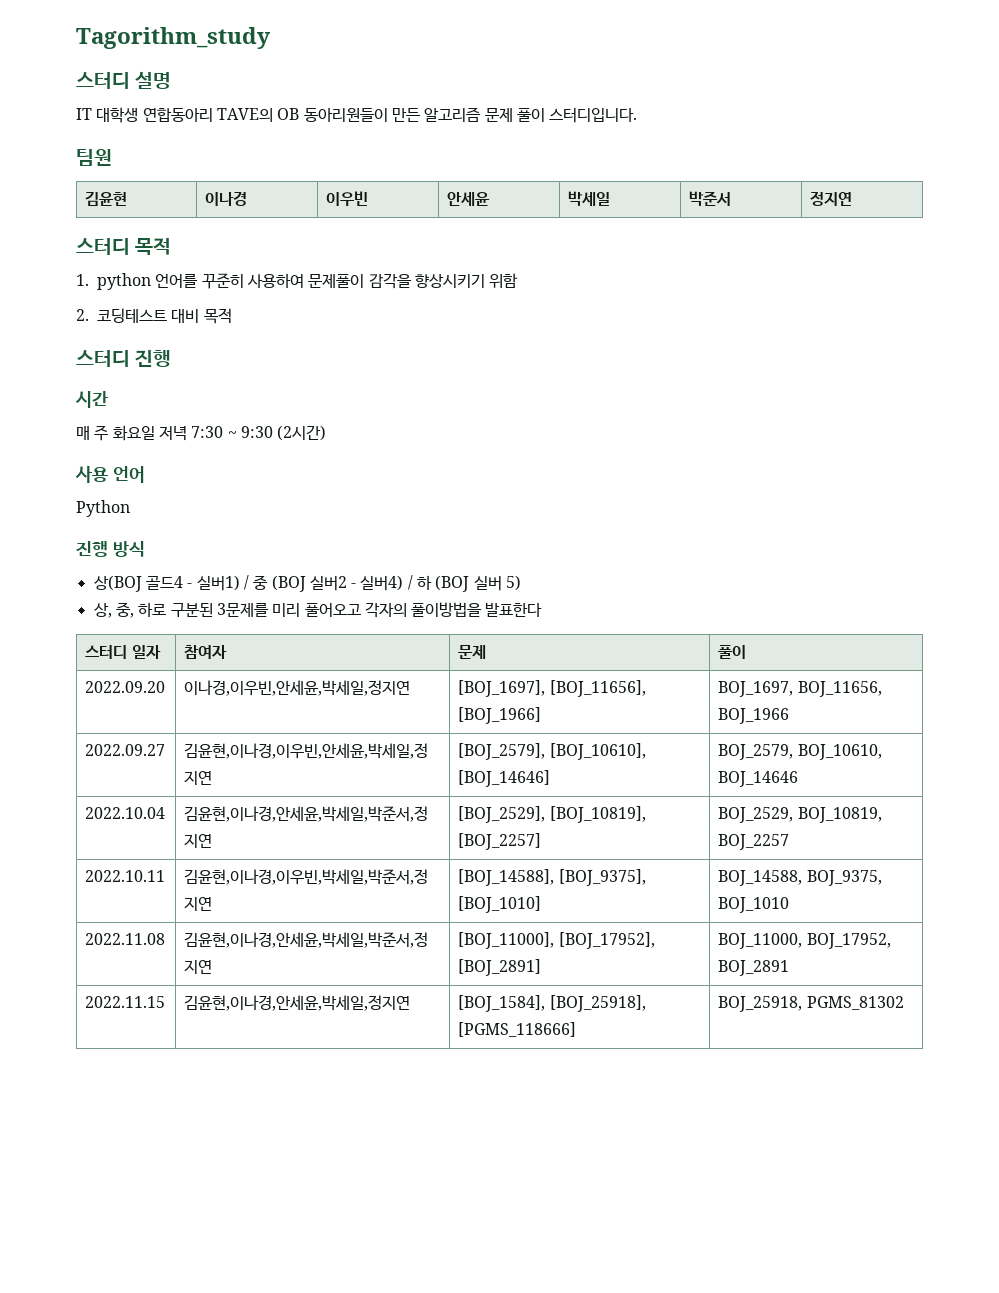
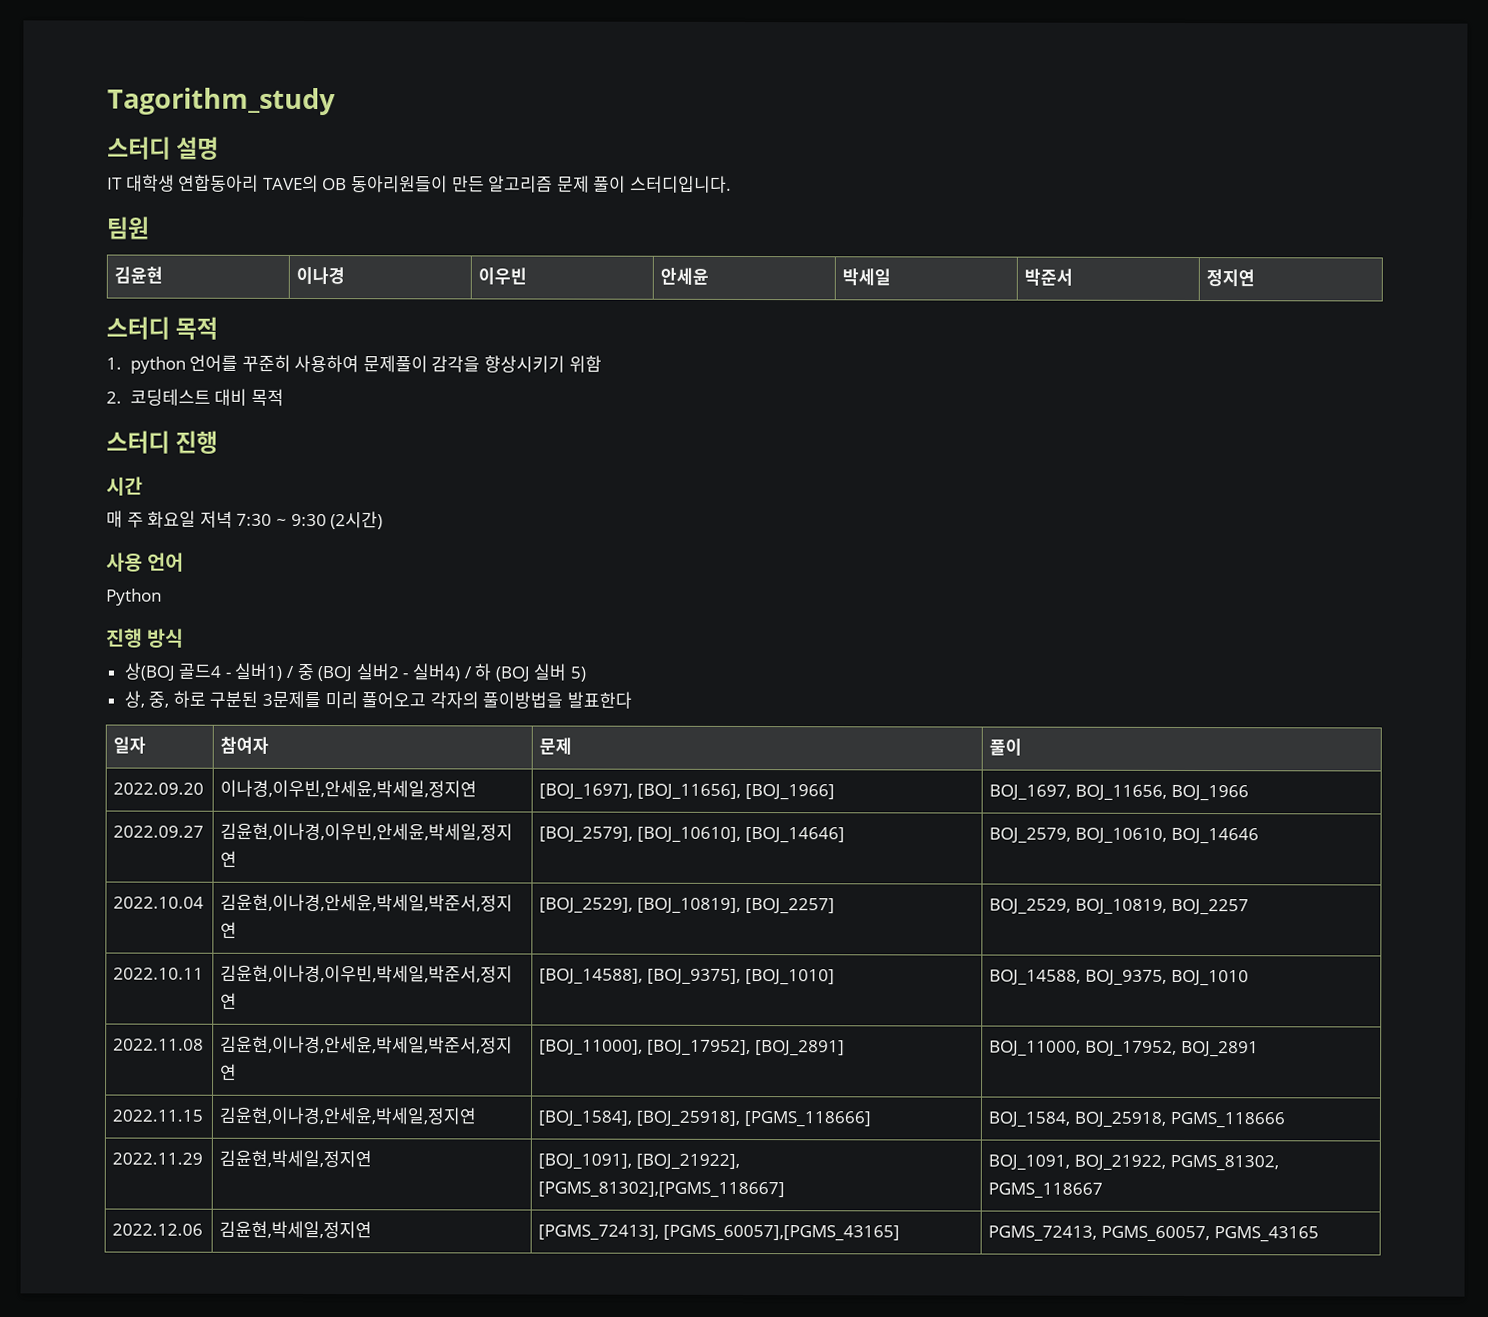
- 스터디 일자 | 참여자 | 문제 | 풀이
+ 일자 | 참여자 | 문제 | 풀이
- 2022.11.15 | 김윤현,이나경,안세윤,박세일,정지연 | [BOJ_1584], [BOJ_25918], [PGMS_118666] | BOJ_25918, PGMS_81302
+ 2022.11.15 | 김윤현,이나경,안세윤,박세일,정지연 | [BOJ_1584], [BOJ_25918], [PGMS_118666] | BOJ_1584, BOJ_25918, PGMS_118666
+ 2022.11.29 | 김윤현,박세일,정지연 | [BOJ_1091], [BOJ_21922], [PGMS_81302],[PGMS_118667] | BOJ_1091, BOJ_21922, PGMS_81302, PGMS_118667
+ 2022.12.06 | 김윤현,박세일,정지연 | [PGMS_72413], [PGMS_60057],[PGMS_43165] | PGMS_72413, PGMS_60057, PGMS_43165

